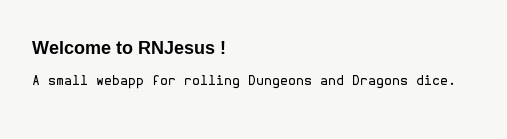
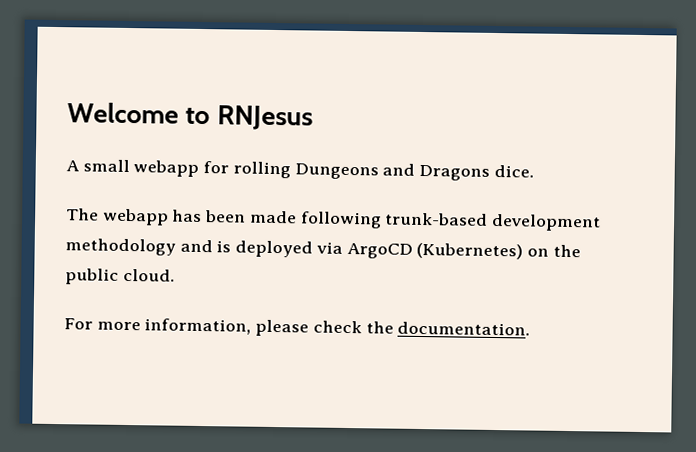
- Welcome to RNJesus !
+ Welcome to RNJesus
+ The webapp has been made following trunk-based development methodology and is deployed via ArgoCD (Kubernetes) on the public cloud.
+ For more information, please check the documentation.

